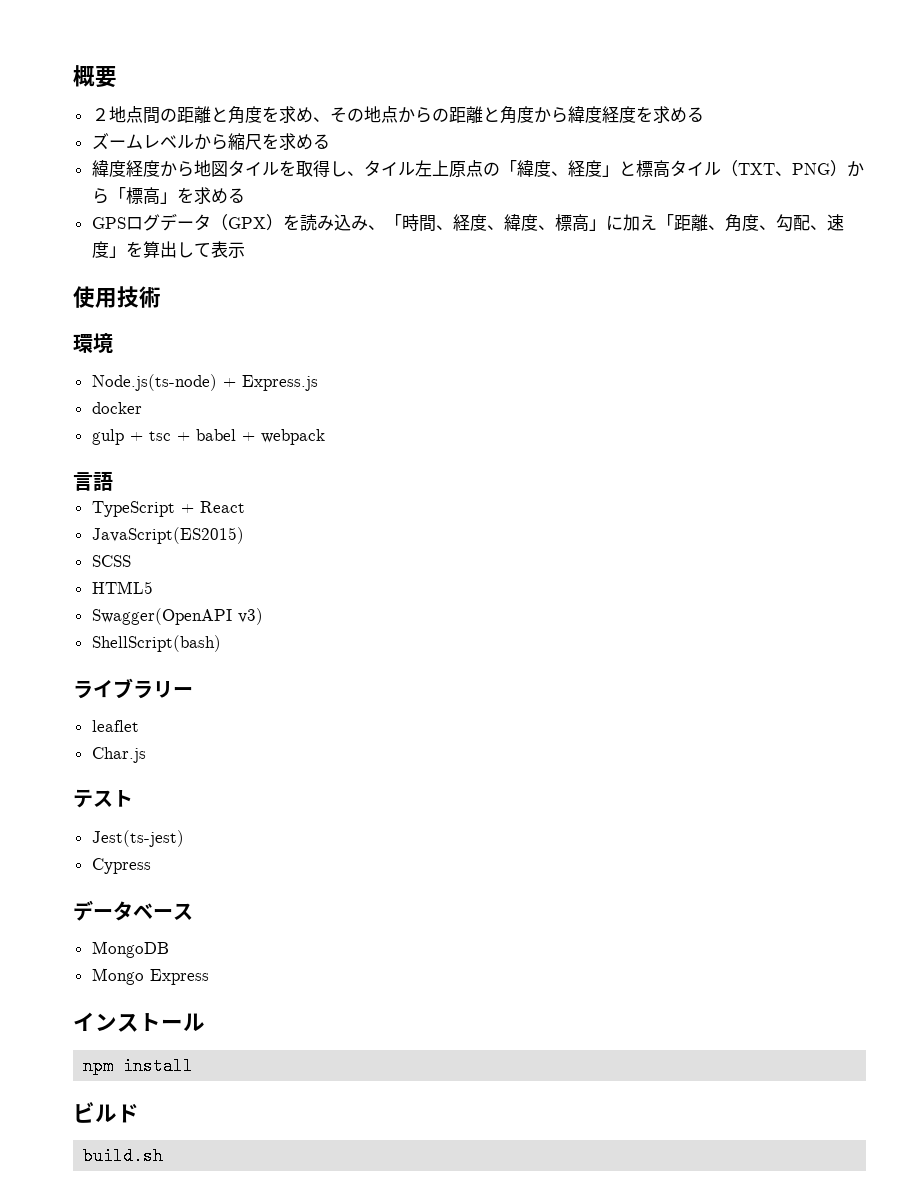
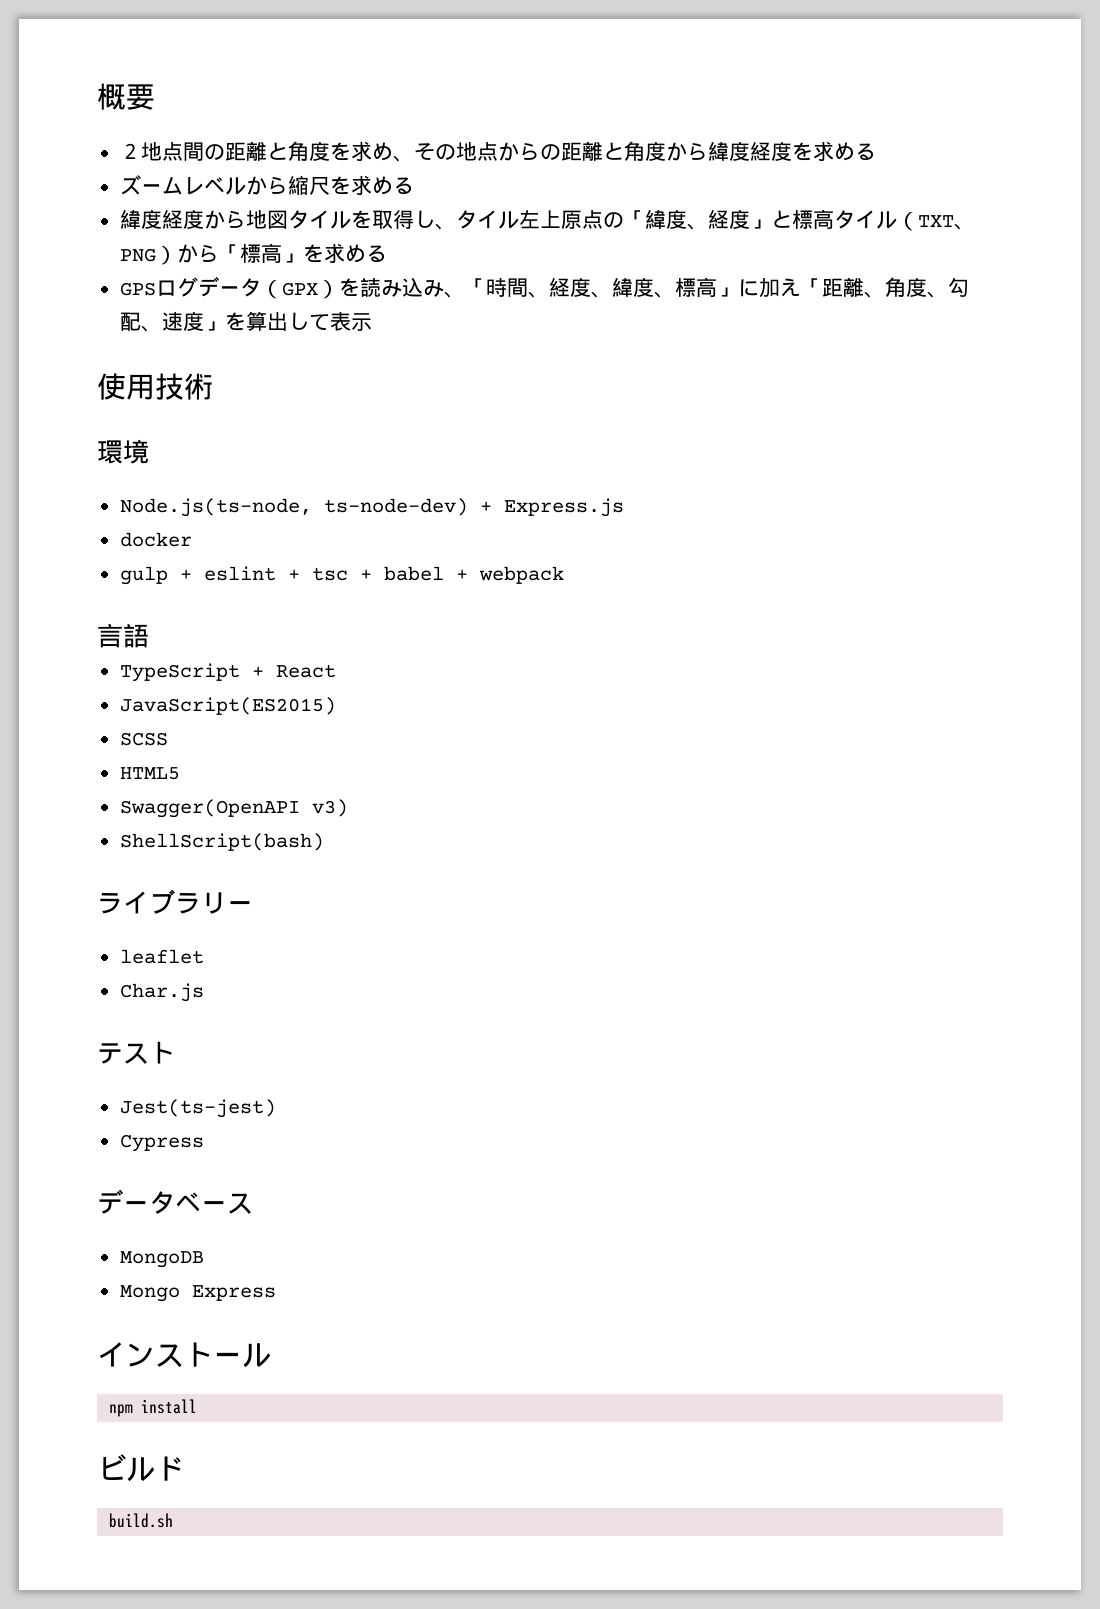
- Node.js(ts-node) + Express.js
+ Node.js(ts-node, ts-node-dev) + Express.js
- gulp + tsc + babel + webpack
+ gulp + eslint + tsc + babel + webpack

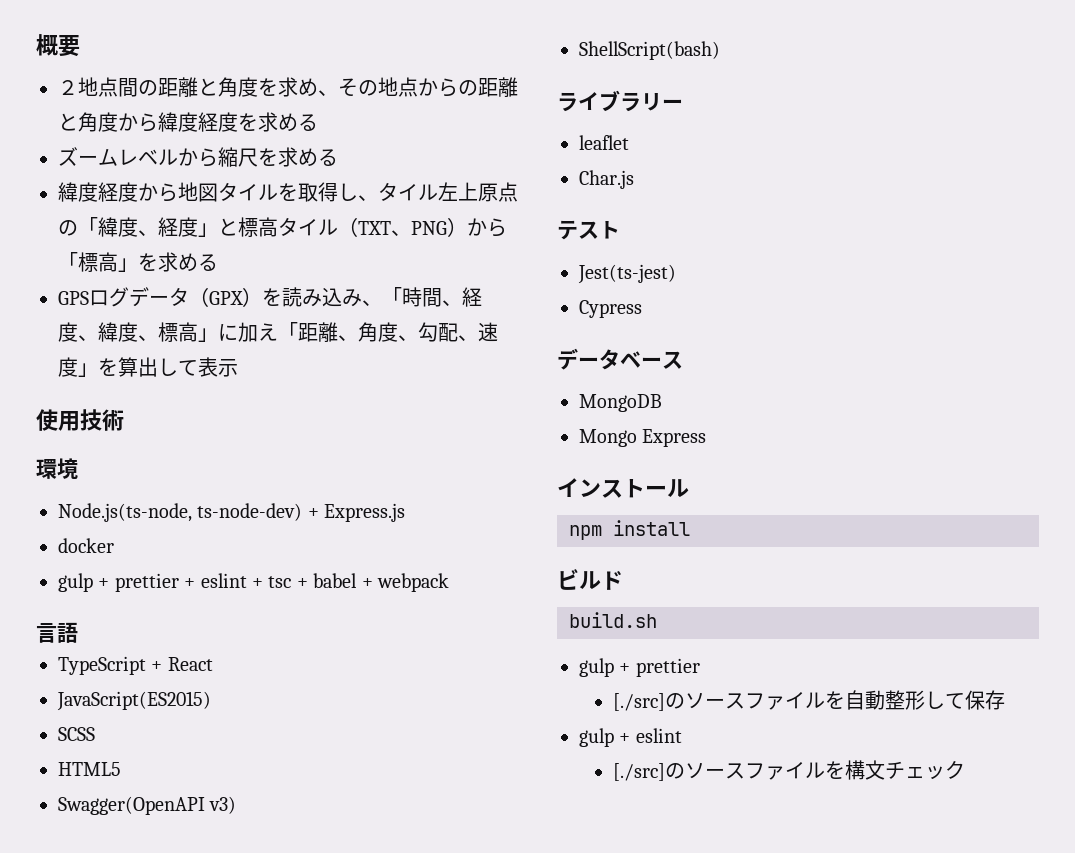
- gulp + eslint + tsc + babel + webpack
+ gulp + prettier + eslint + tsc + babel + webpack
  build.sh
+ gulp + prettier
+ [./src]のソースファイルを自動整形して保存
+ gulp + eslint
+ [./src]のソースファイルを構文チェック

